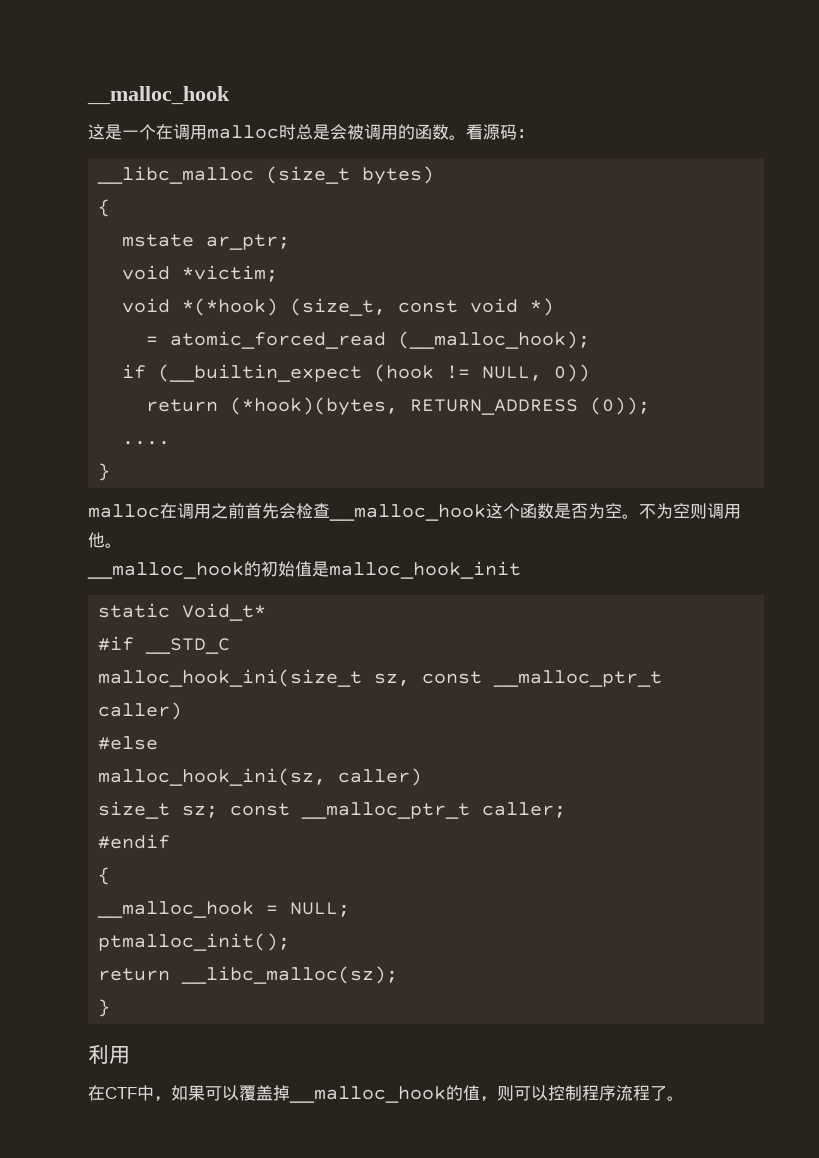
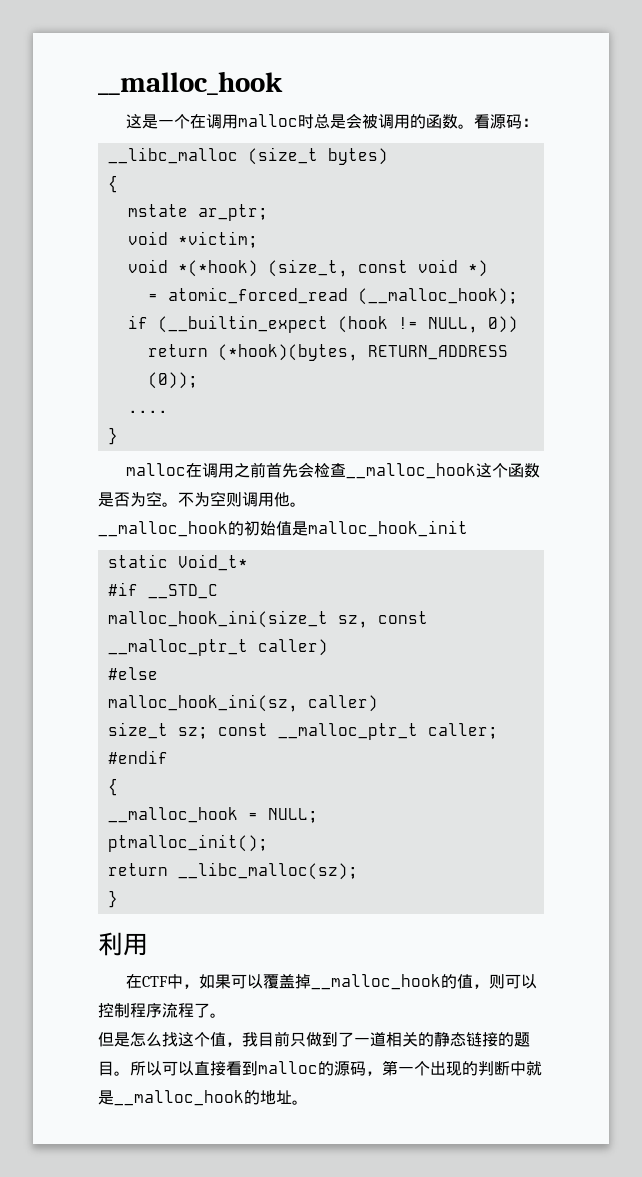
+ 但是怎么找这个值，我目前只做到了一道相关的静态链接的题目。所以可以直接看到malloc的源码，第一个出现的判断中就是__malloc_hook的地址。

